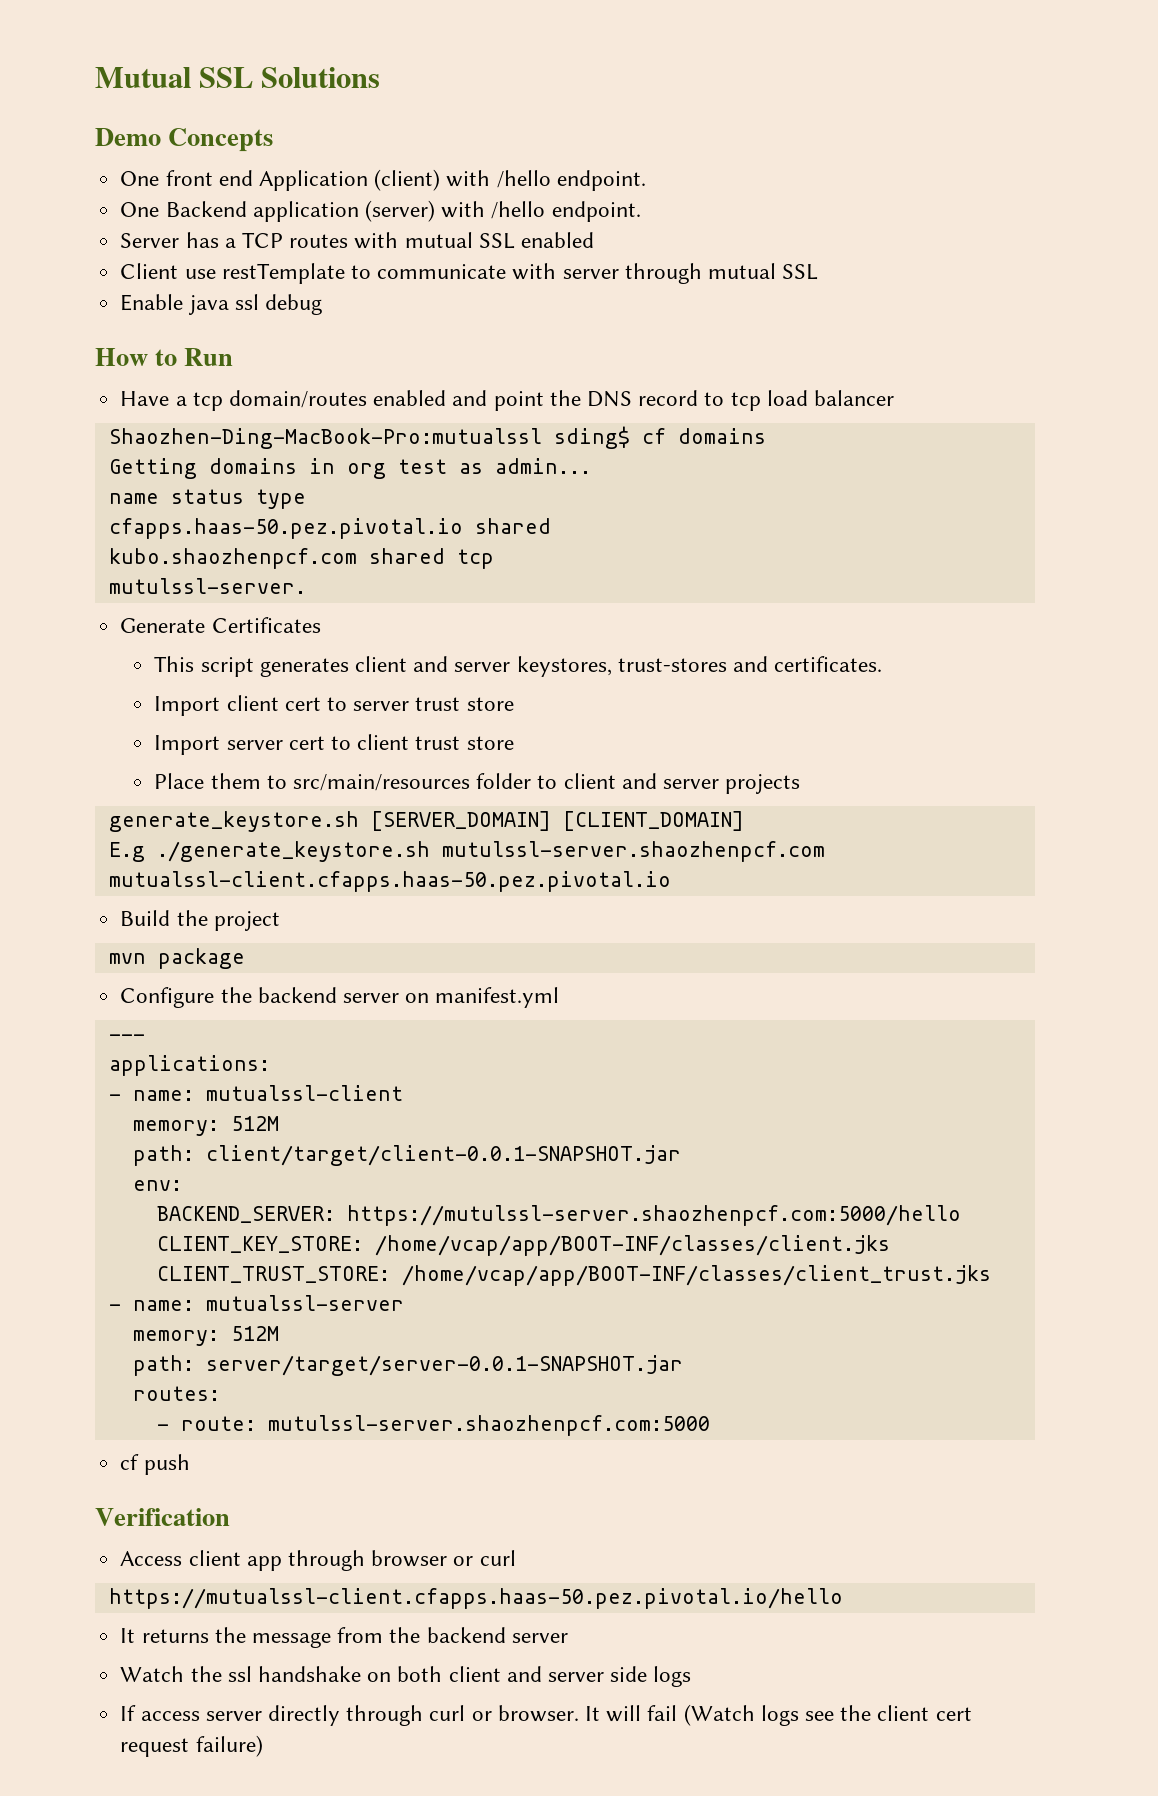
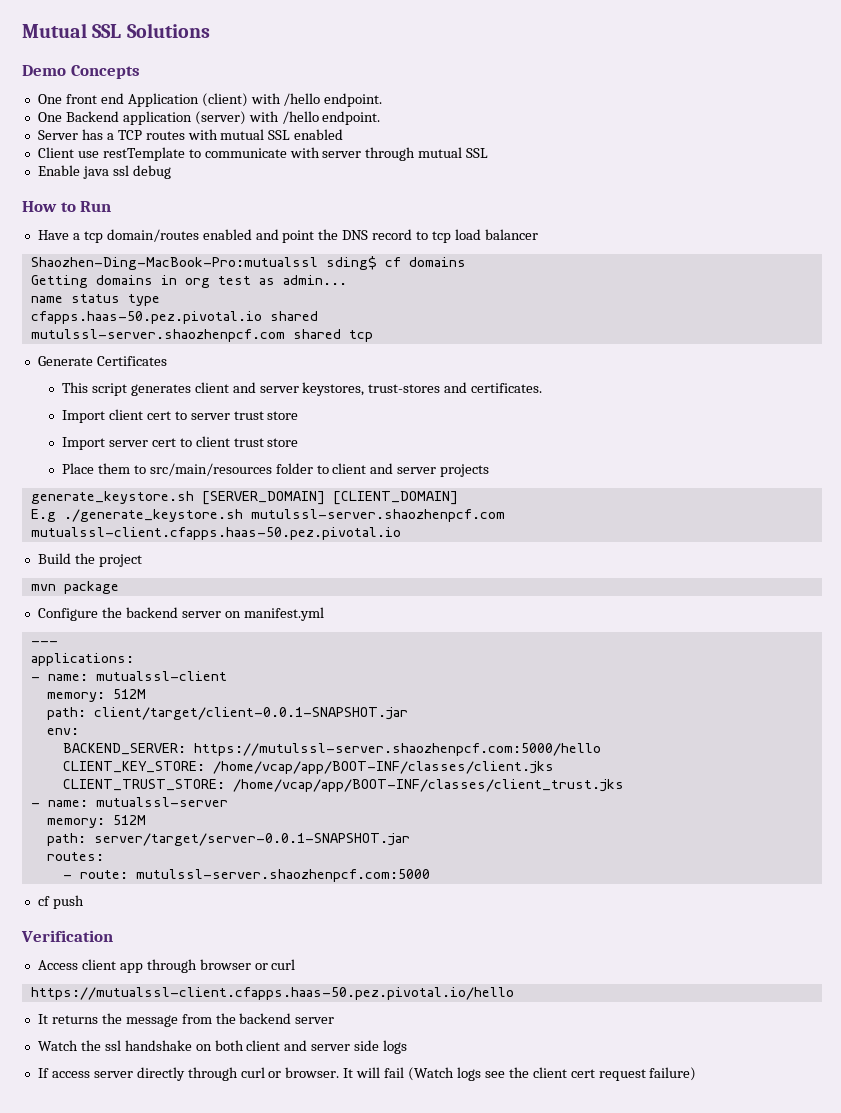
- kubo.shaozhenpcf.com shared tcp
+ mutulssl-server.shaozhenpcf.com shared tcp
- mutulssl-server.

